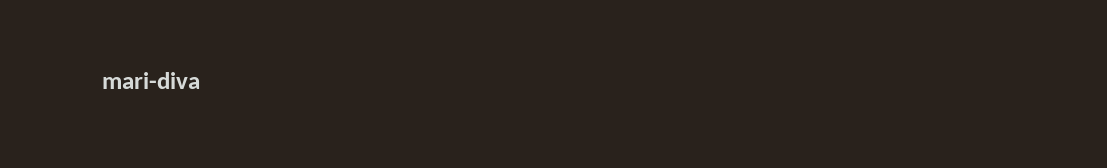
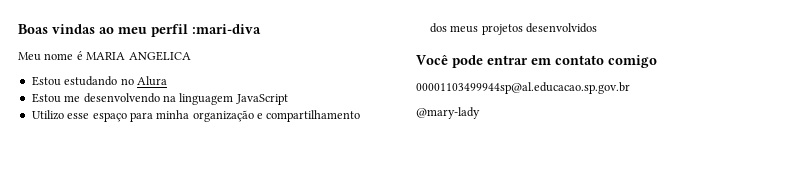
- mari-diva
+ Boas vindas ao meu perfil :mari-diva
+ Meu nome é MARIA ANGELICA
+ Estou estudando no Alura
+ Estou me desenvolvendo na linguagem JavaScript
+ Utilizo esse espaço para minha organização e compartilhamento dos meus projetos desenvolvidos
+ Você pode entrar em contato comigo
+ 00001103499944sp@al.educacao.sp.gov.br
+ @mary-lady

